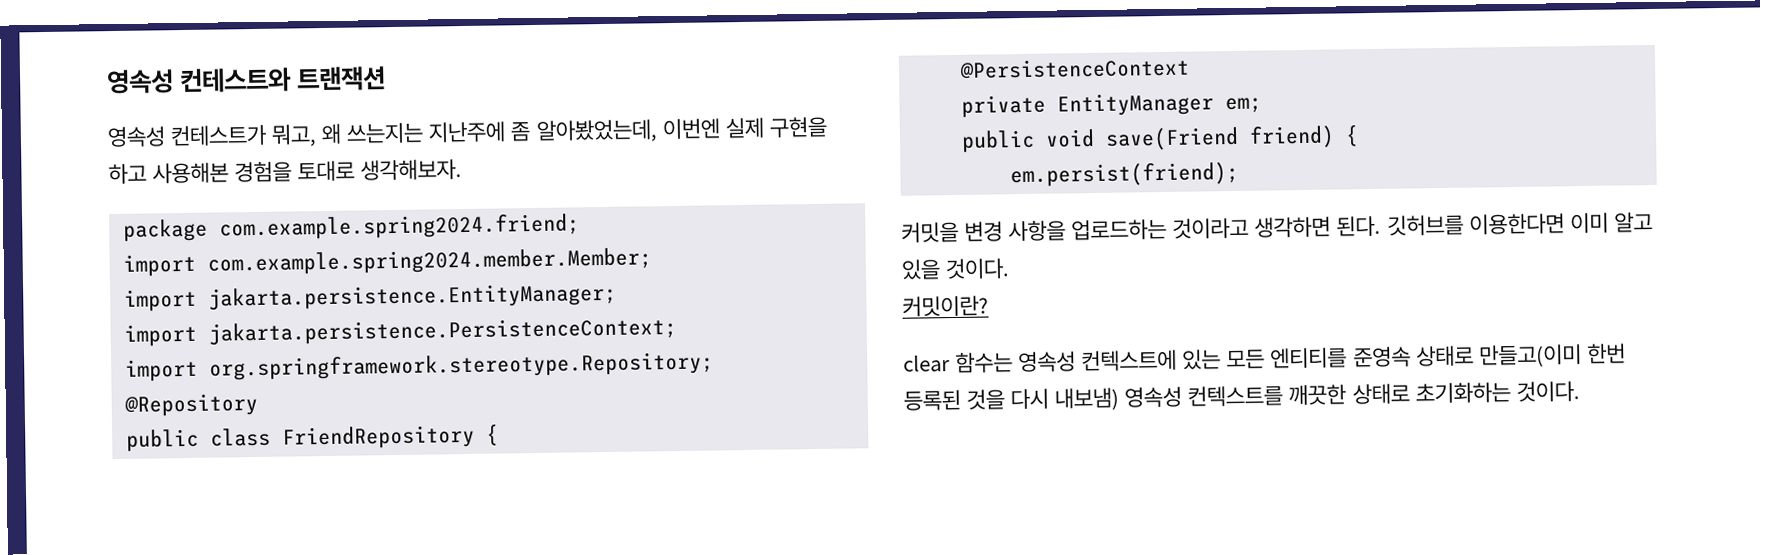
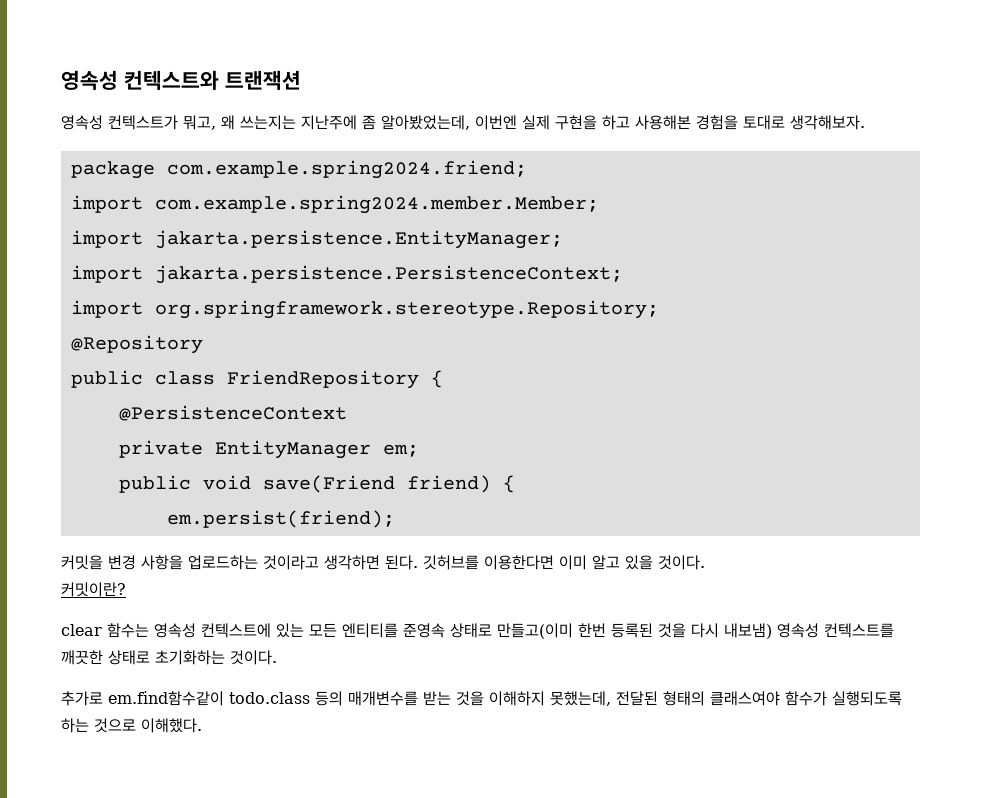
- 영속성 컨테스트와 트랜잭션
+ 영속성 컨텍스트와 트랜잭션
- 영속성 컨테스트가 뭐고, 왜 쓰는지는 지난주에 좀 알아봤었는데, 이번엔 실제 구현을 하고 사용해본 경험을 토대로 생각해보자.
+ 영속성 컨텍스트가 뭐고, 왜 쓰는지는 지난주에 좀 알아봤었는데, 이번엔 실제 구현을 하고 사용해본 경험을 토대로 생각해보자.
+ 추가로 em.find함수같이 todo.class 등의 매개변수를 받는 것을 이해하지 못했는데, 전달된 형태의 클래스여야 함수가 실행되도록 하는 것으로 이해했다.

